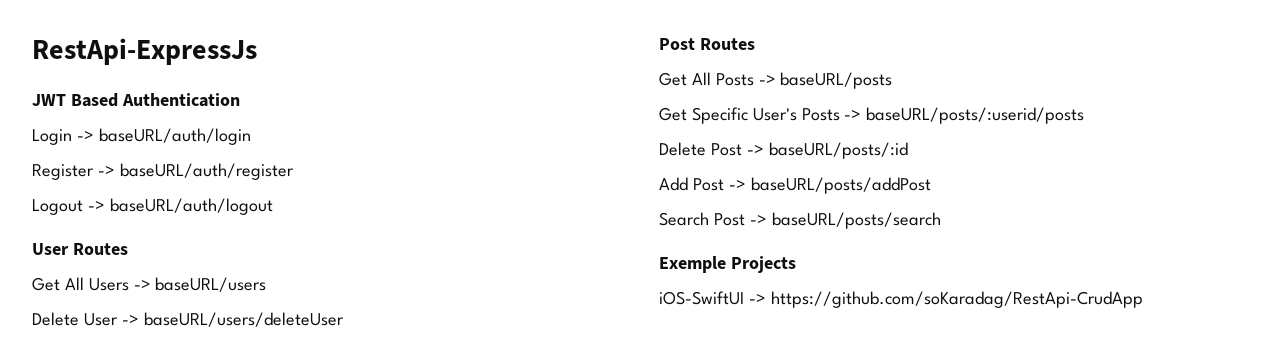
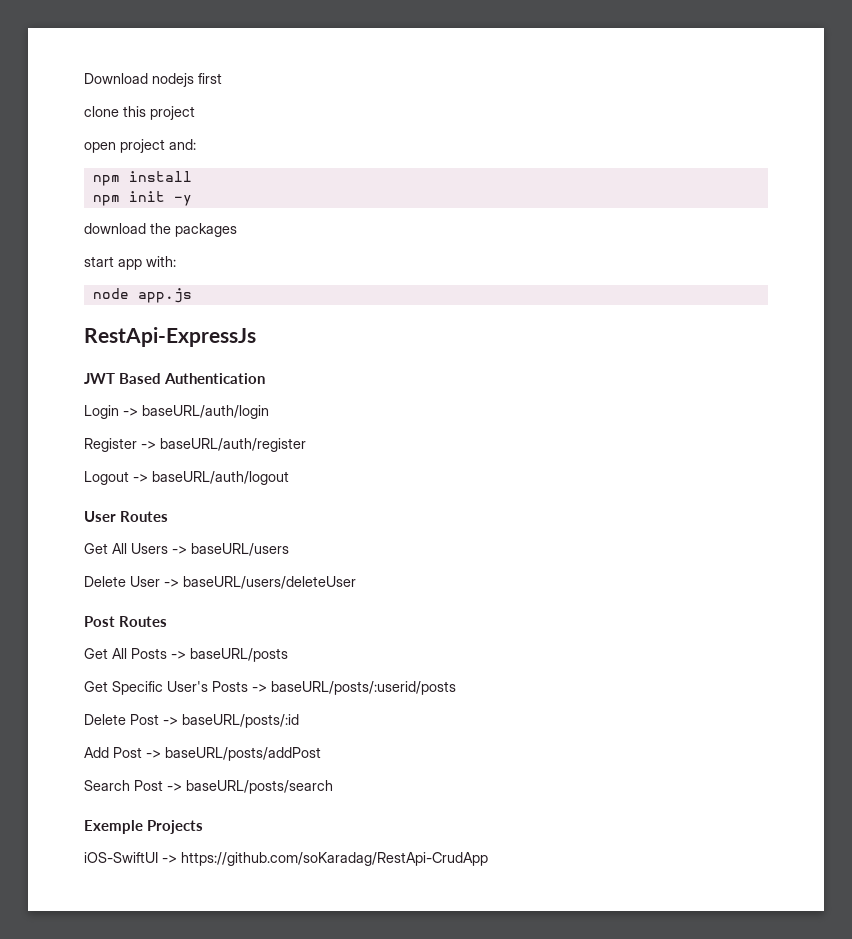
+ Download nodejs first
+ clone this project
+ open project and:
+ npm install
+ npm init -y
+ download the packages
+ start app with:
+ node app.js

